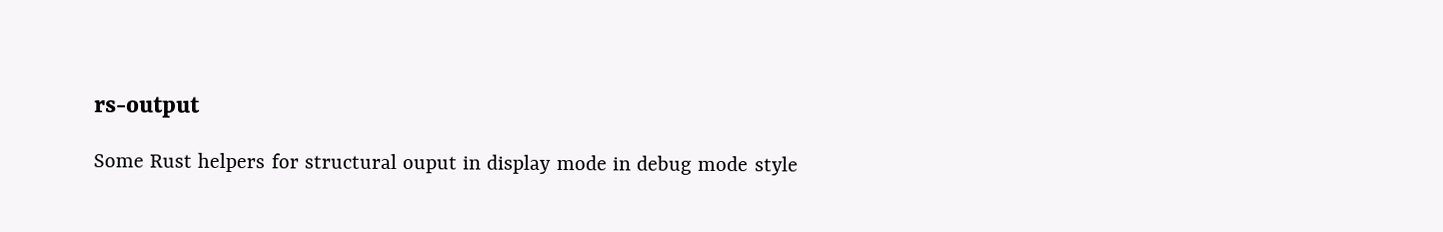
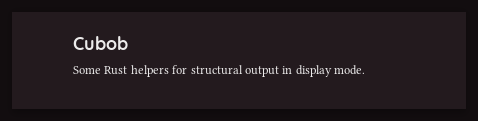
- rs-output
+ Cubob
- Some Rust helpers for structural ouput in display mode in debug mode style
+ Some Rust helpers for structural output in display mode.

